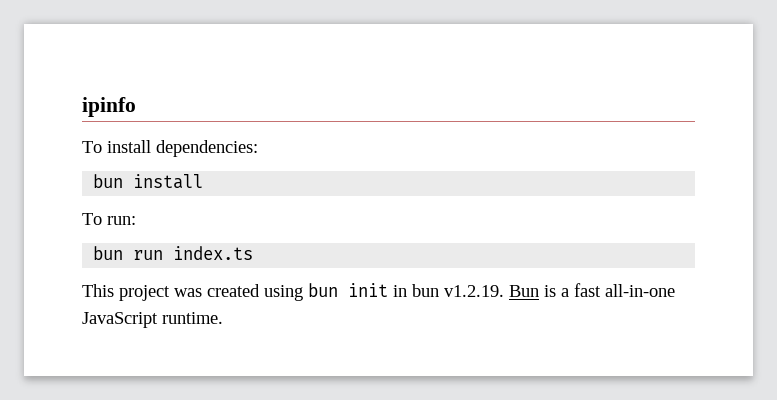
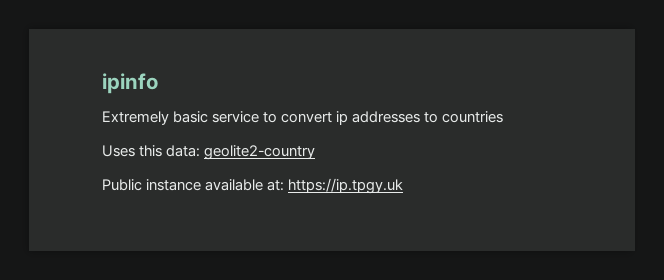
- To install dependencies:
- bun install
- To run:
- bun run index.ts
- This project was created using bun init in bun v1.2.19. Bun is a fast all-in-one JavaScript runtime.
+ Extremely basic service to convert ip addresses to countries
+ Uses this data: geolite2-country
+ Public instance available at: https://ip.tpgy.uk

